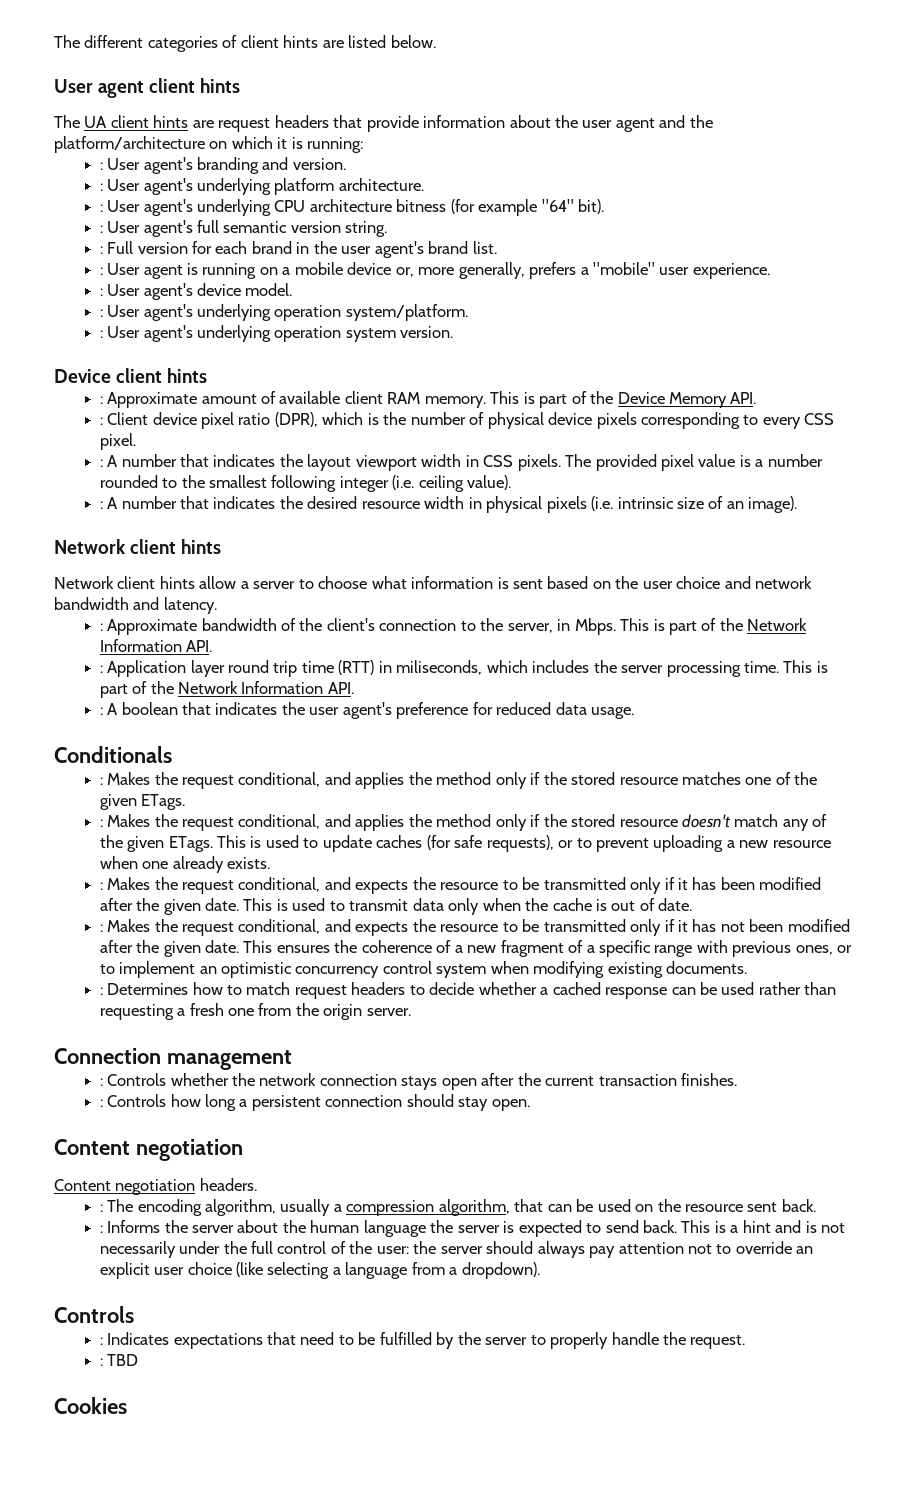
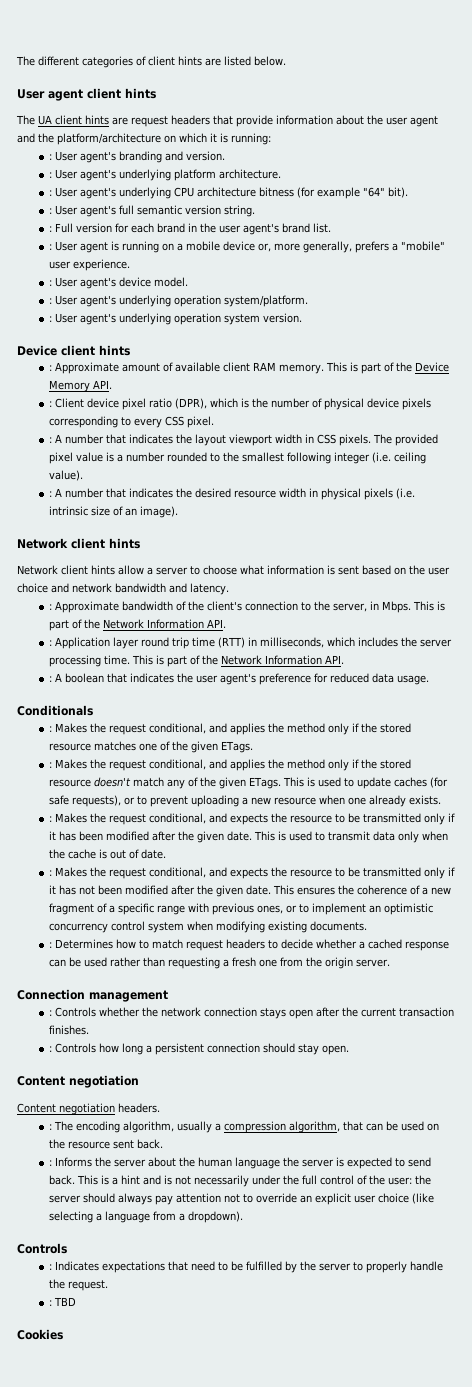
- : Application layer round trip time (RTT) in miliseconds, which includes the server processing time.
+ : Application layer round trip time (RTT) in milliseconds, which includes the server processing time.

